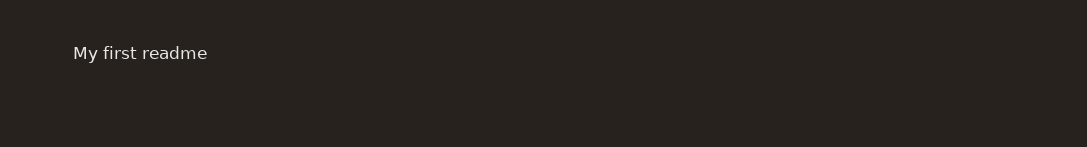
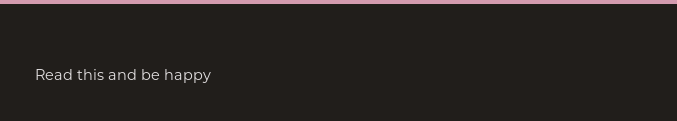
- My first readme
+ Read this and be happy

